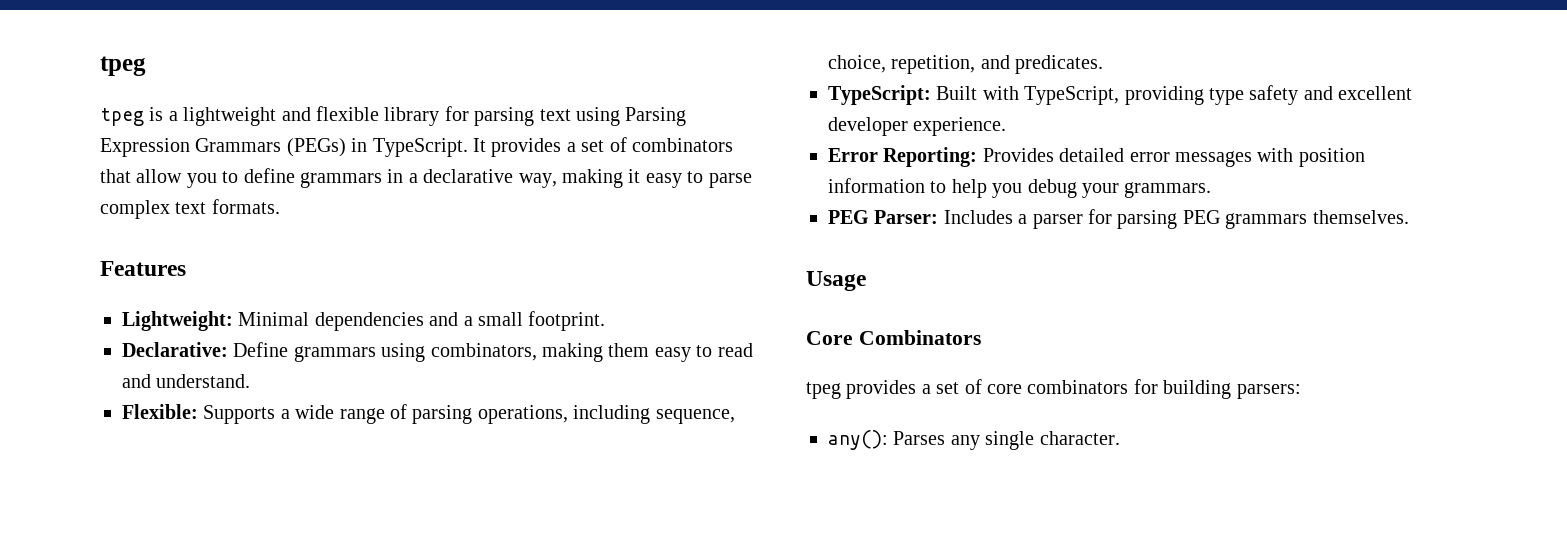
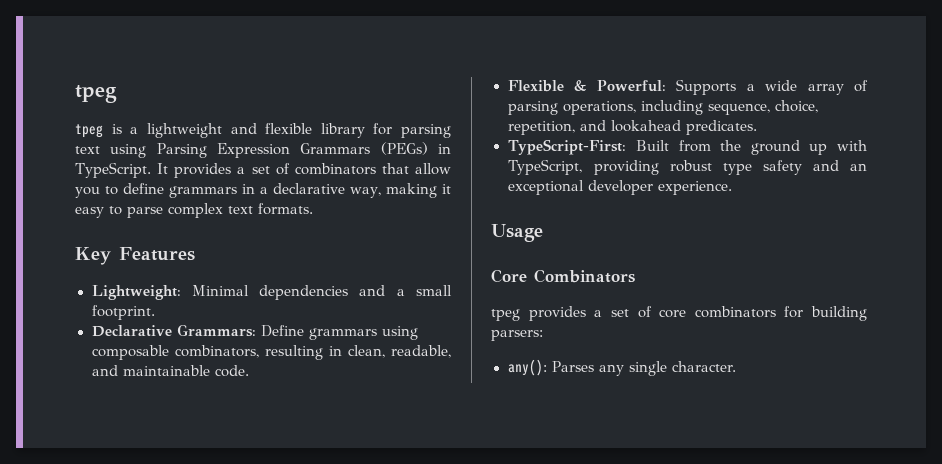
- Features
+ Key Features
- Declarative: Define grammars using combinators, making them easy to read and understand.
- Flexible: Supports a wide range of parsing operations, including sequence, choice, repetition, and predicates.
+ Declarative Grammars: Define grammars using composable combinators, resulting in clean, readable, and maintainable code.
+ Flexible & Powerful: Supports a wide array of parsing operations, including sequence, choice, repetition, and lookahead predicates.
- TypeScript: Built with TypeScript, providing type safety and excellent developer experience.
+ TypeScript-First: Built from the ground up with TypeScript, providing robust type safety and an exceptional developer experience.
- Error Reporting: Provides detailed error messages with position information to help you debug your grammars.
- PEG Parser: Includes a parser for parsing PEG grammars themselves.

